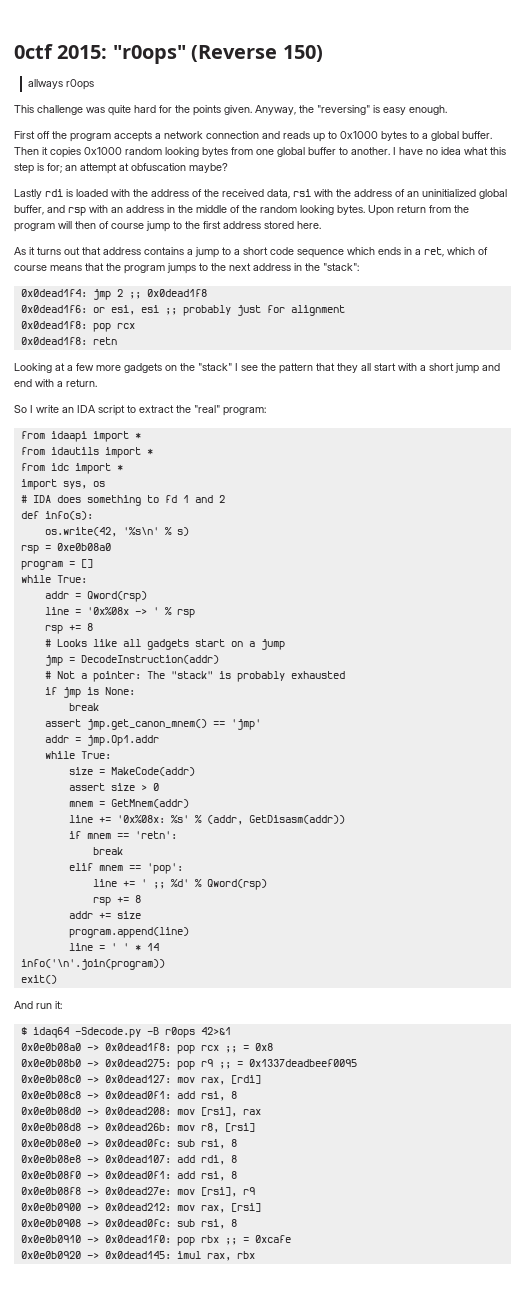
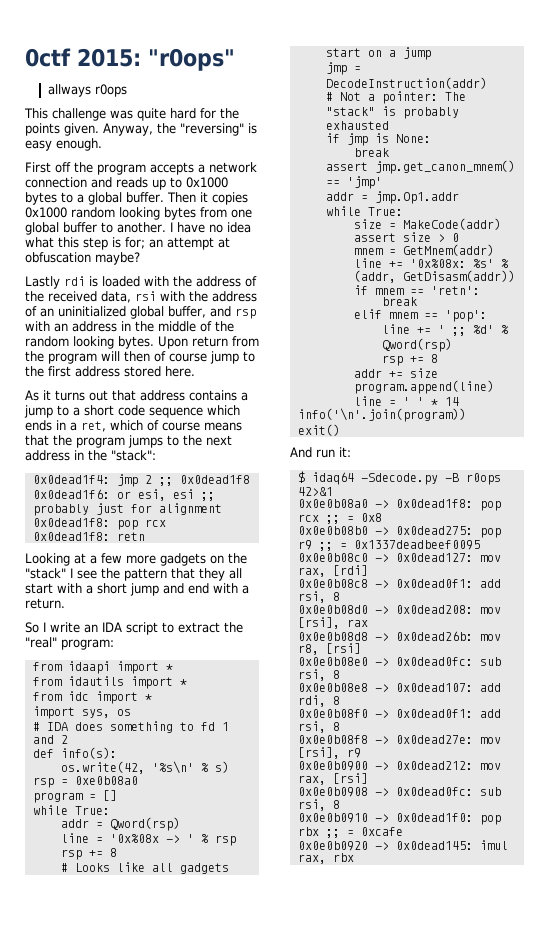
- 0ctf 2015: "r0ops" (Reverse 150)
+ 0ctf 2015: "r0ops"

